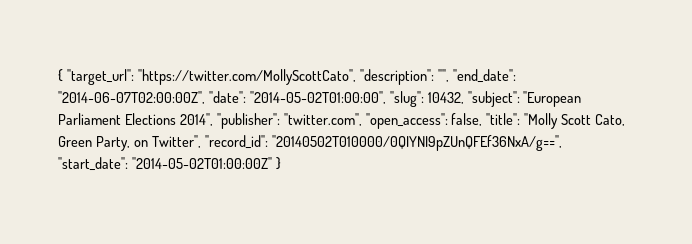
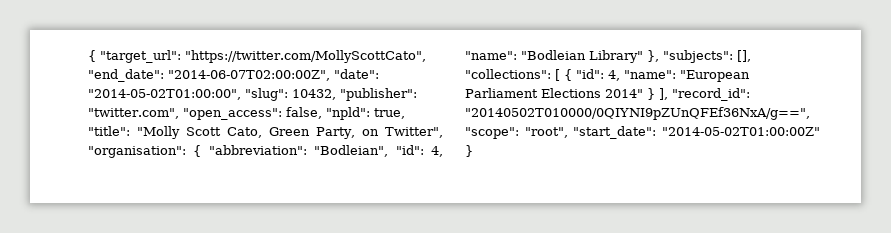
- { "target_url": "https://twitter.com/MollyScottCato", "description": "", "end_date": "2014-06-07T02:00:00Z", "date": "2014-05-02T01:00:00", "slug": 10432, "subject": "European Parliament Elections 2014", "publisher": "twitter.com", "open_access": false, "title": "Molly Scott Cato, Green Party, on Twitter", "record_id": "20140502T010000/0QIYNI9pZUnQFEf36NxA/g==", "start_date": "2014-05-02T01:00:00Z" }
+ { "target_url": "https://twitter.com/MollyScottCato", "end_date": "2014-06-07T02:00:00Z", "date": "2014-05-02T01:00:00", "slug": 10432, "publisher": "twitter.com", "open_access": false, "npld": true, "title": "Molly Scott Cato, Green Party, on Twitter", "organisation": { "abbreviation": "Bodleian", "id": 4, "name": "Bodleian Library" }, "subjects": [], "collections": [ { "id": 4, "name": "European Parliament Elections 2014" } ], "record_id": "20140502T010000/0QIYNI9pZUnQFEf36NxA/g==", "scope": "root", "start_date": "2014-05-02T01:00:00Z" }

